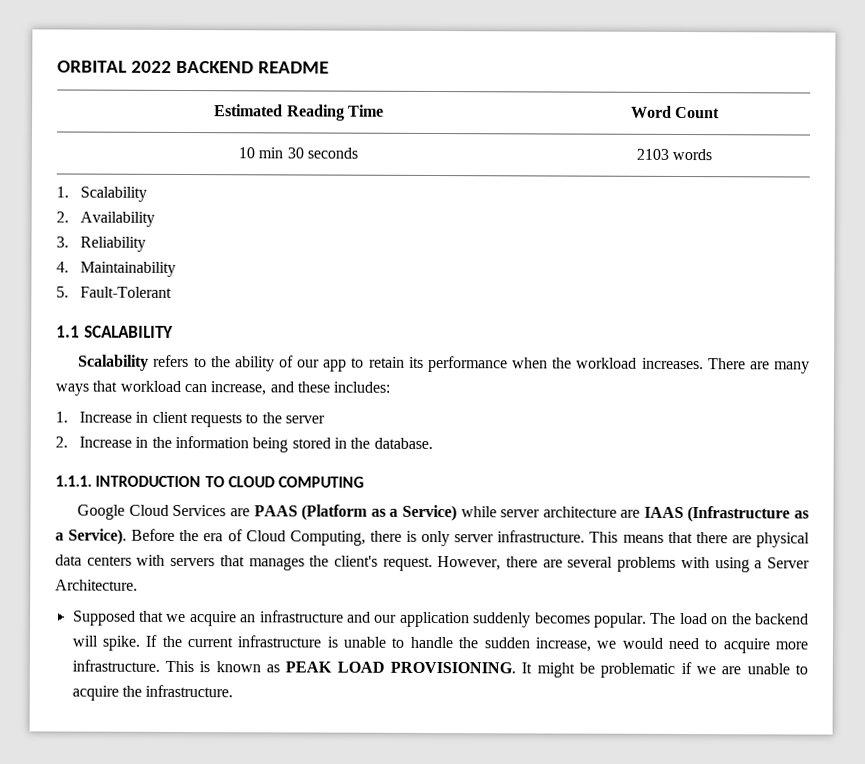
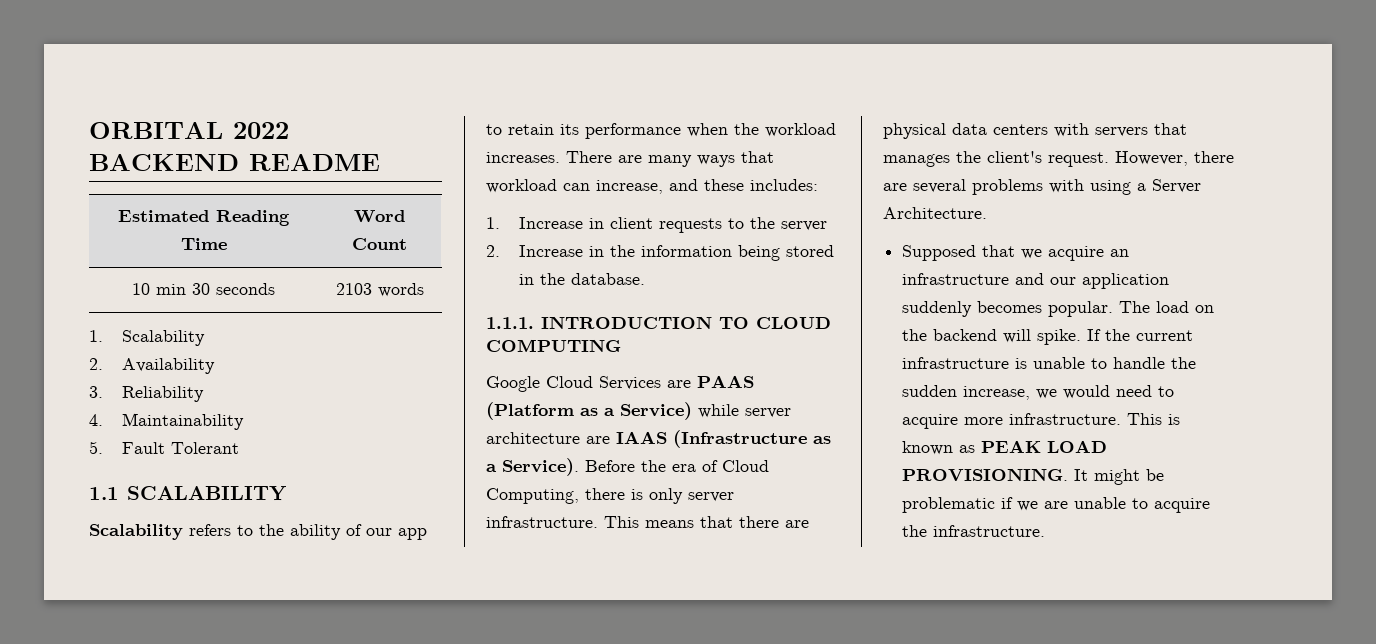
- 5. Fault-Tolerant
+ 5. Fault Tolerant

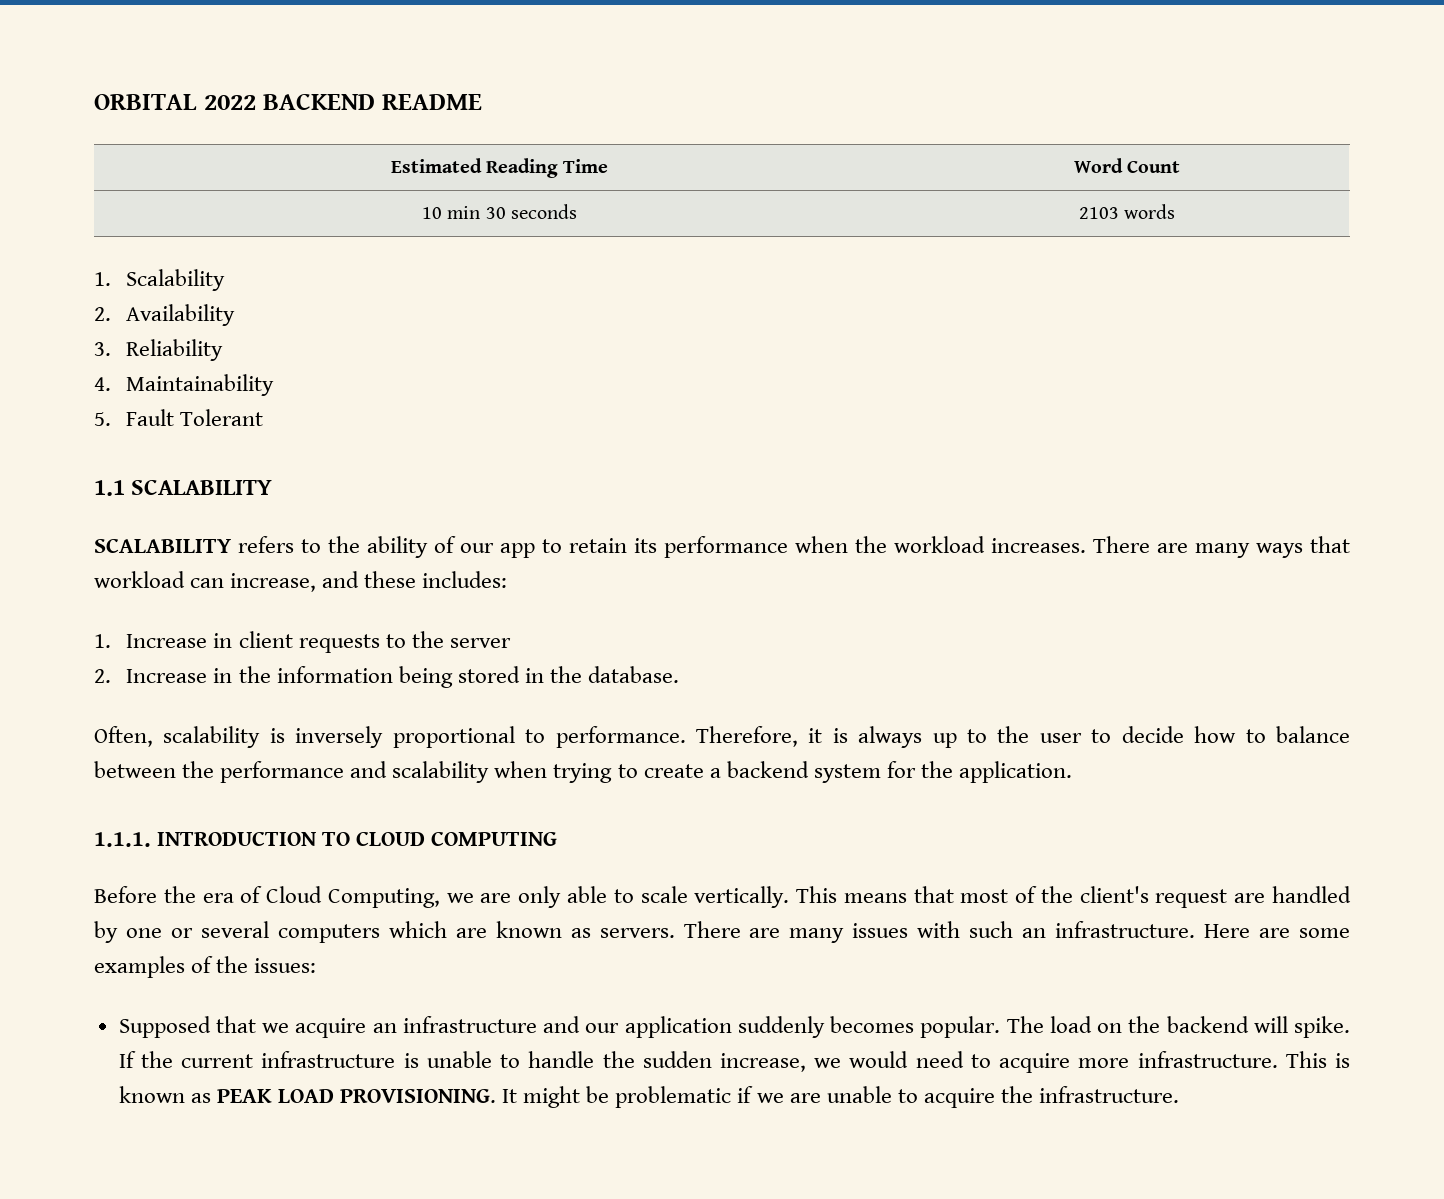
- Scalability refers to the ability of our app to retain its performance when the workload increases.
+ SCALABILITY refers to the ability of our app to retain its performance when the workload increases.
+ Often, scalability is inversely proportional to performance. Therefore, it is always up to the user to decide how to balance between the performance and scalability when trying to create a backend system for the application.
- Google Cloud Services are PAAS (Platform as a Service) while server architecture are IAAS (Infrastructure as a Service). Before the era of Cloud Computing, there is only server infrastructure. This means that there are physical data centers with servers that manages the client's request. However, there are several problems with using a Server Architecture.
+ Before the era of Cloud Computing, we are only able to scale vertically. This means that most of the client's request are handled by one or several computers which are known as servers. There are many issues with such an infrastructure. Here are some examples of the issues:

